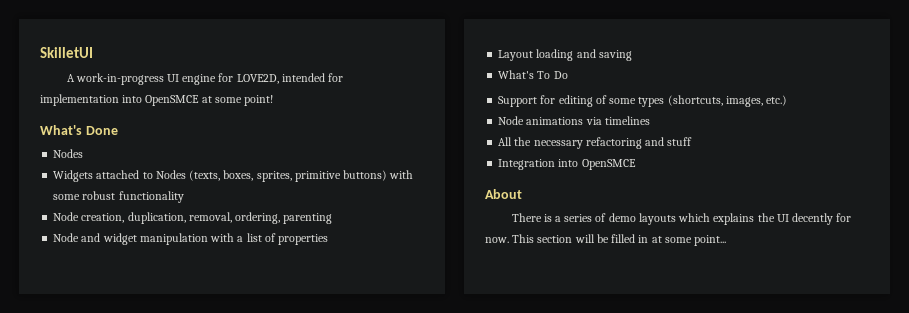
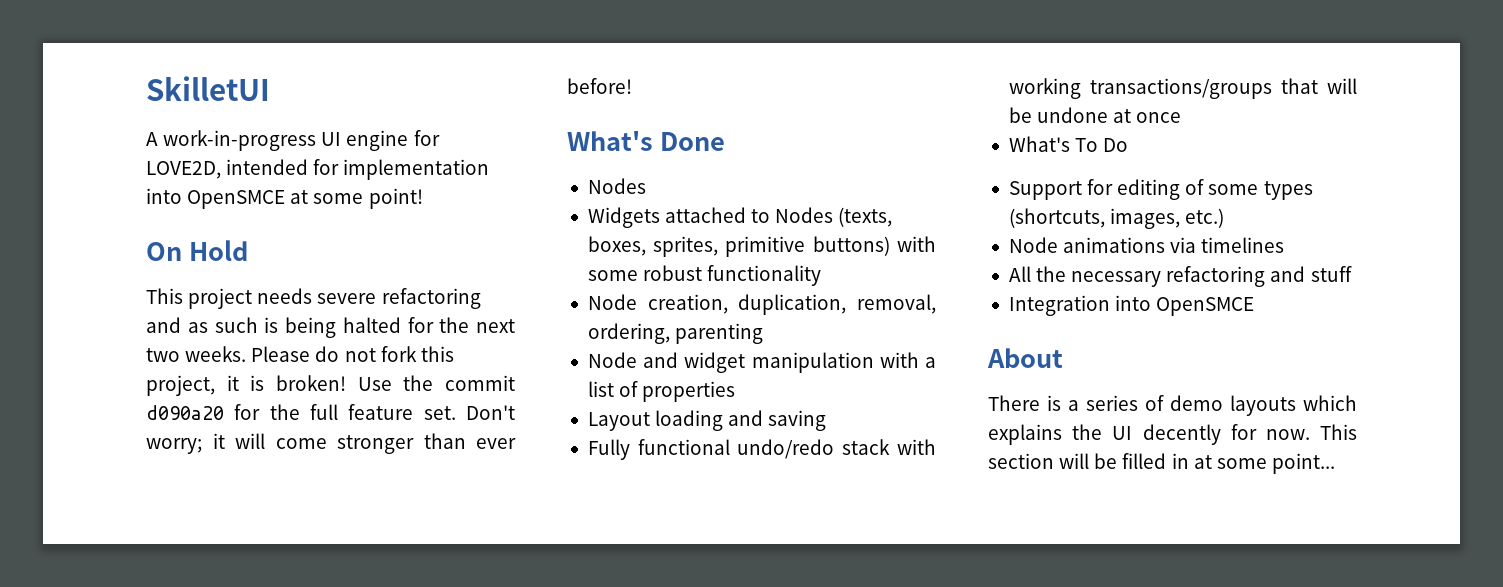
+ On Hold
+ This project needs severe refactoring and as such is being halted for the next two weeks. Please do not fork this project, it is broken! Use the commit d090a20 for the full feature set. Don't worry; it will come stronger than ever before!
+ Fully functional undo/redo stack with working transactions/groups that will be undone at once

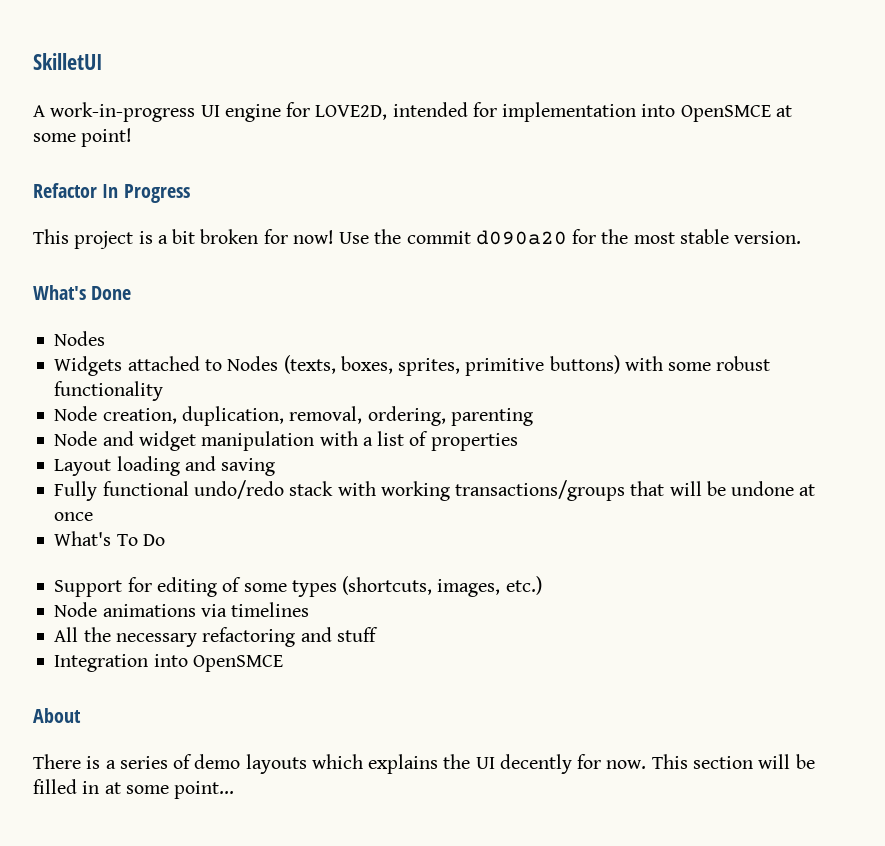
- On Hold
+ Refactor In Progress
- This project needs severe refactoring and as such is being halted for the next two weeks. Please do not fork this project, it is broken!
+ This project is a bit broken for now!
- Use the commit d090a20 for the full feature set. Don't worry; it will come stronger than ever before!
+ Use the commit d090a20 for the most stable version.

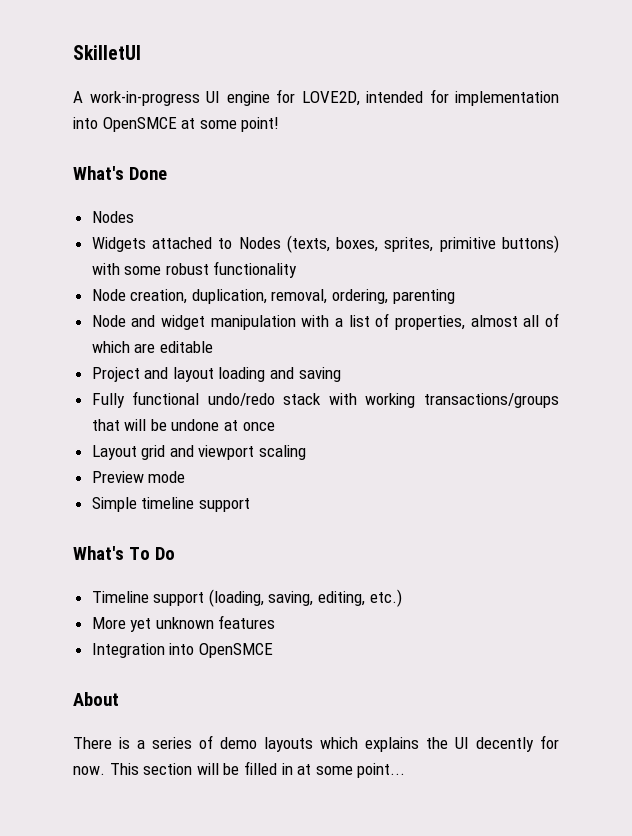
- Refactor In Progress
- This project is a bit broken for now! Use the commit d090a20 for the most stable version.
- Node and widget manipulation with a list of properties
- Layout loading and saving
+ Node and widget manipulation with a list of properties, almost all of which are editable
+ Project and layout loading and saving
+ Layout grid and viewport scaling
+ Preview mode
+ Simple timeline support
  What's To Do
- Support for editing of some types (shortcuts, images, etc.)
- Node animations via timelines
- All the necessary refactoring and stuff
+ Timeline support (loading, saving, editing, etc.)
+ More yet unknown features

